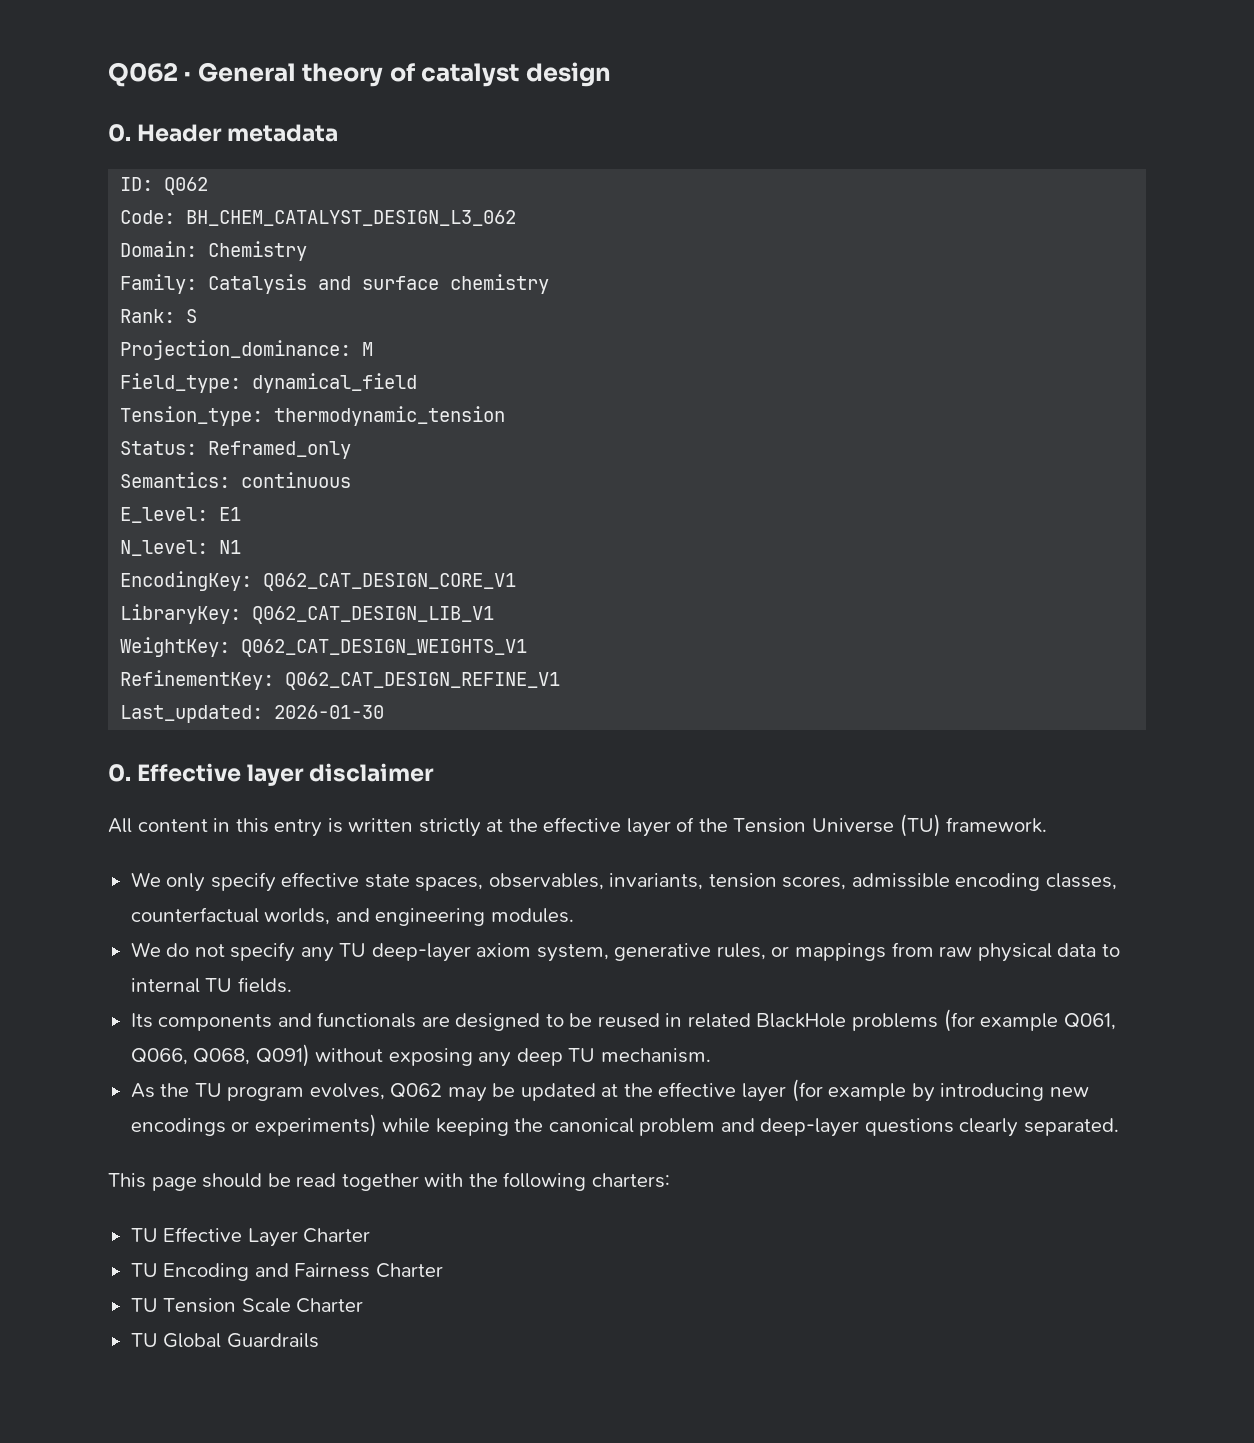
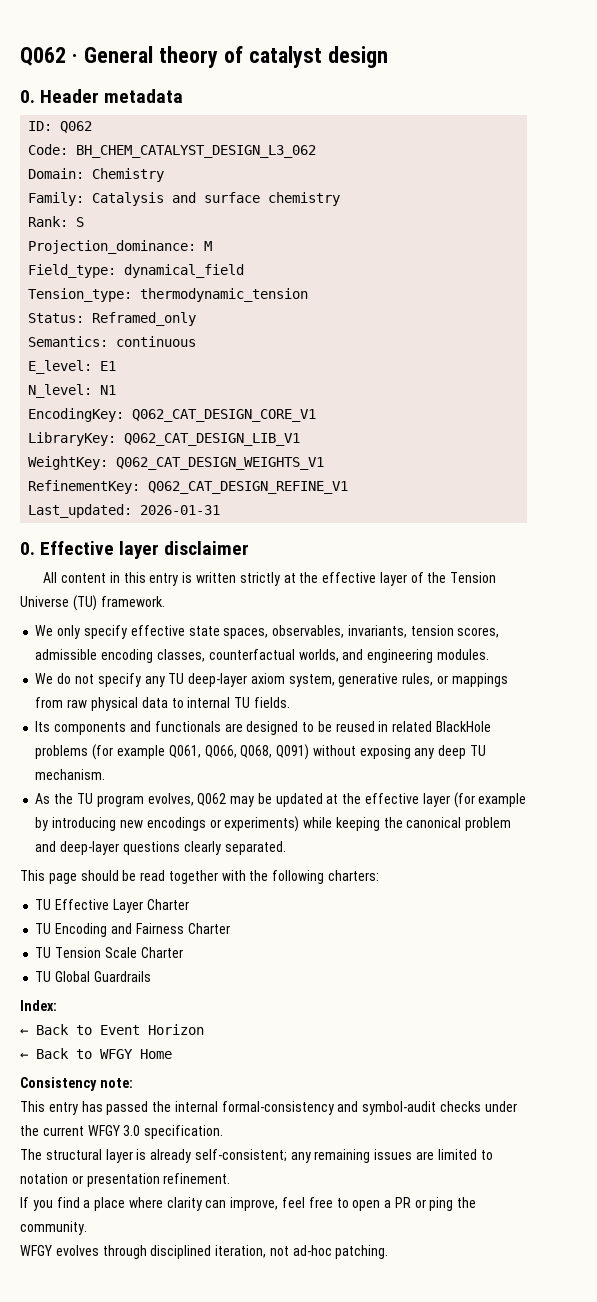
- Last_updated: 2026-01-30
+ Last_updated: 2026-01-31
+ Index:
+ ← Back to Event Horizon
+ ← Back to WFGY Home
+ Consistency note:
+ This entry has passed the internal formal-consistency and symbol-audit checks under the current WFGY 3.0 specification.
+ The structural layer is already self-consistent; any remaining issues are limited to notation or presentation refinement.
+ If you find a place where clarity can improve, feel free to open a PR or ping the community.
+ WFGY evolves through disciplined iteration, not ad-hoc patching.

